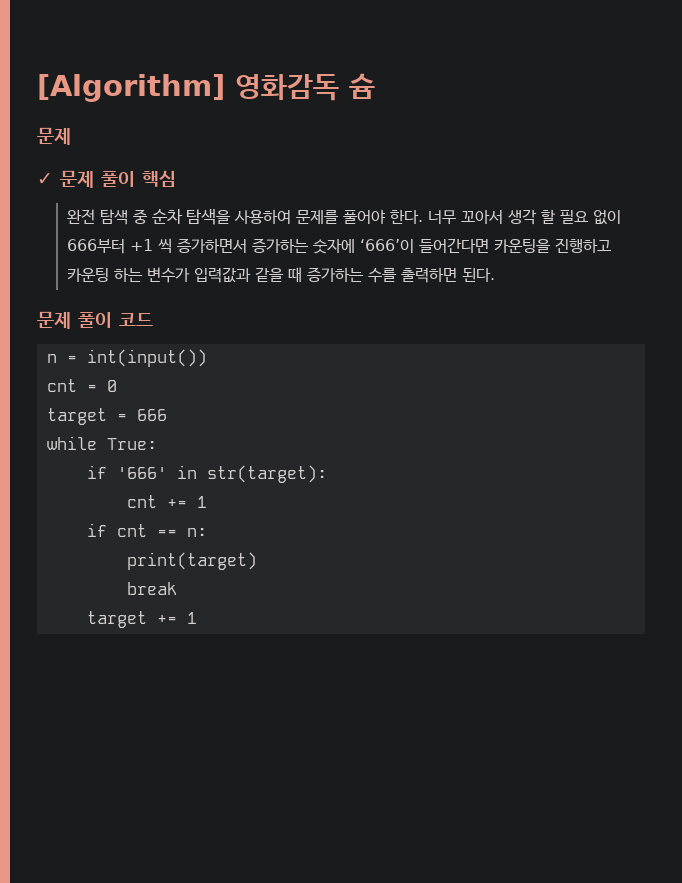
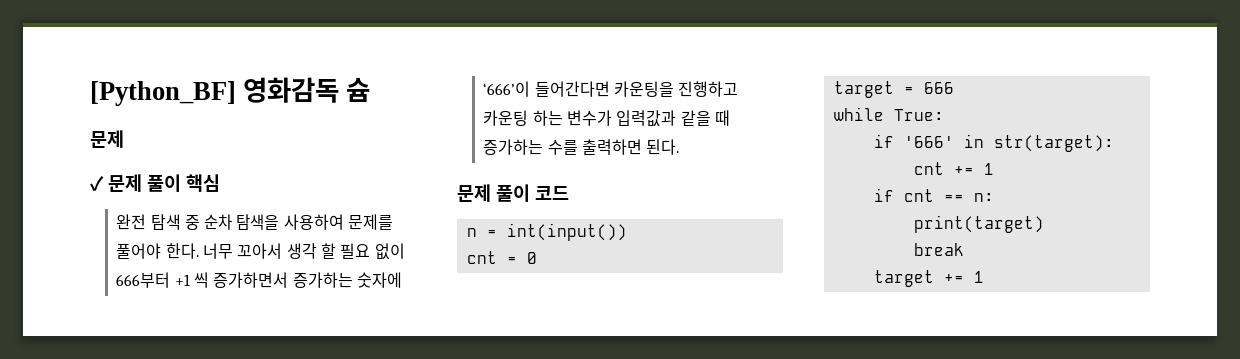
- [Algorithm] 영화감독 슘
+ [Python_BF] 영화감독 슘

